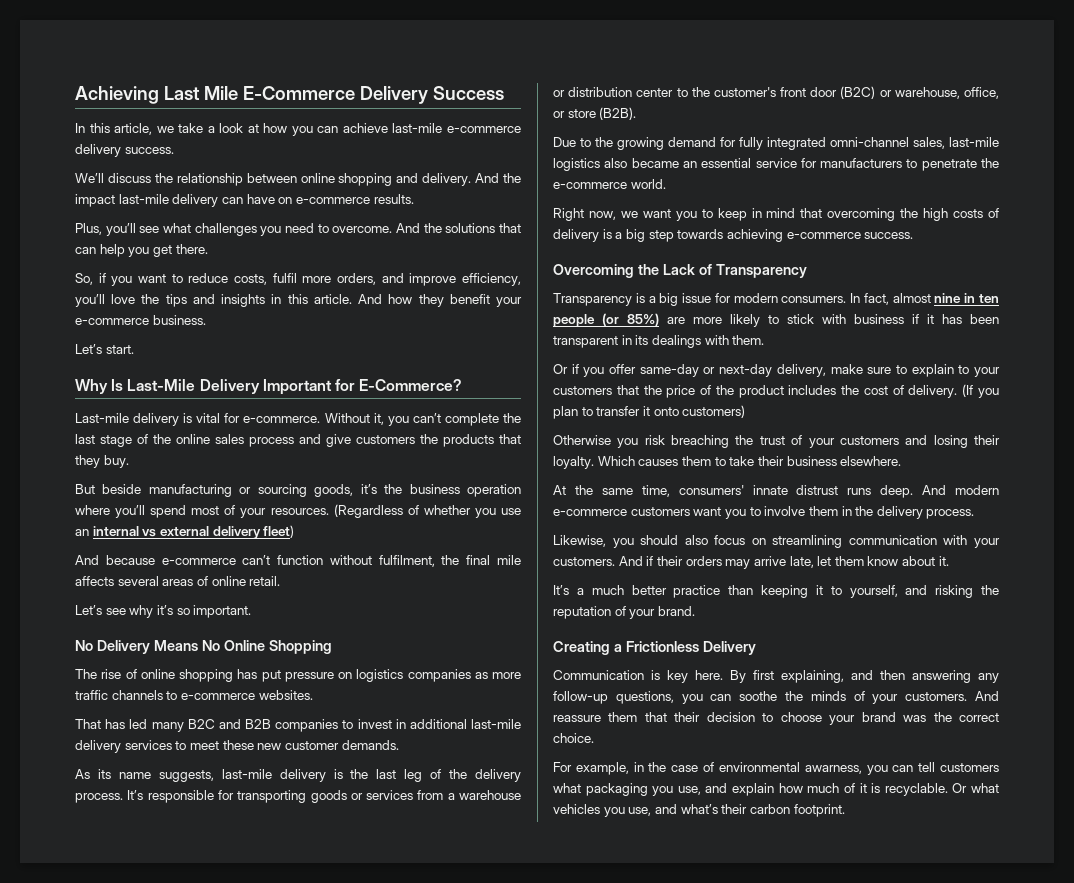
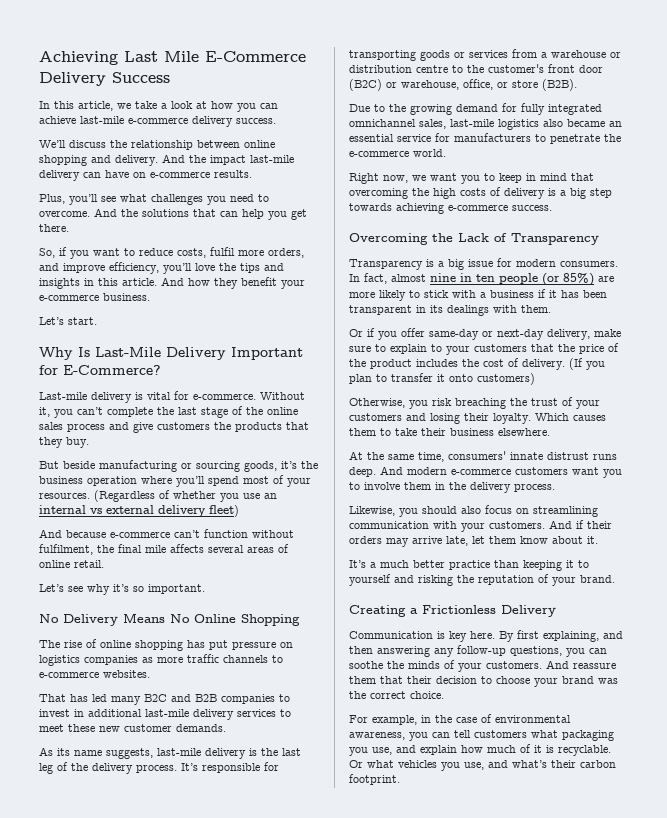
- It’s responsible for transporting goods or services from a warehouse or distribution center to the customer's front door (B2C) or warehouse, office, or store (B2B).
+ It’s responsible for transporting goods or services from a warehouse or distribution centre to the customer's front door (B2C) or warehouse, office, or store (B2B).
- Due to the growing demand for fully integrated omni-channel sales, last-mile logistics also became an essential service for manufacturers to penetrate the e-commerce world.
+ Due to the growing demand for fully integrated omnichannel sales, last-mile logistics also became an essential service for manufacturers to penetrate the e-commerce world.
- In fact, almost nine in ten people (or 85%) are more likely to stick with business if it has been transparent in its dealings with them.
+ In fact, almost nine in ten people (or 85%) are more likely to stick with a business if it has been transparent in its dealings with them.
- Otherwise you risk breaching the trust of your customers and losing their loyalty.
+ Otherwise, you risk breaching the trust of your customers and losing their loyalty.
- It’s a much better practice than keeping it to yourself, and risking the reputation of your brand.
+ It’s a much better practice than keeping it to yourself and risking the reputation of your brand.
- For example, in the case of environmental awarness, you can tell customers what packaging you use, and explain how much of it is recyclable.
+ For example, in the case of environmental awareness, you can tell customers what packaging you use, and explain how much of it is recyclable.

